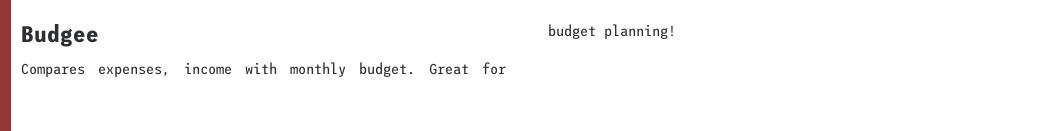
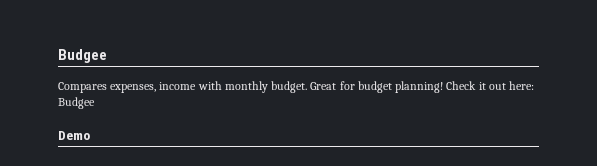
+ Check it out here: Budgee
+ Demo

